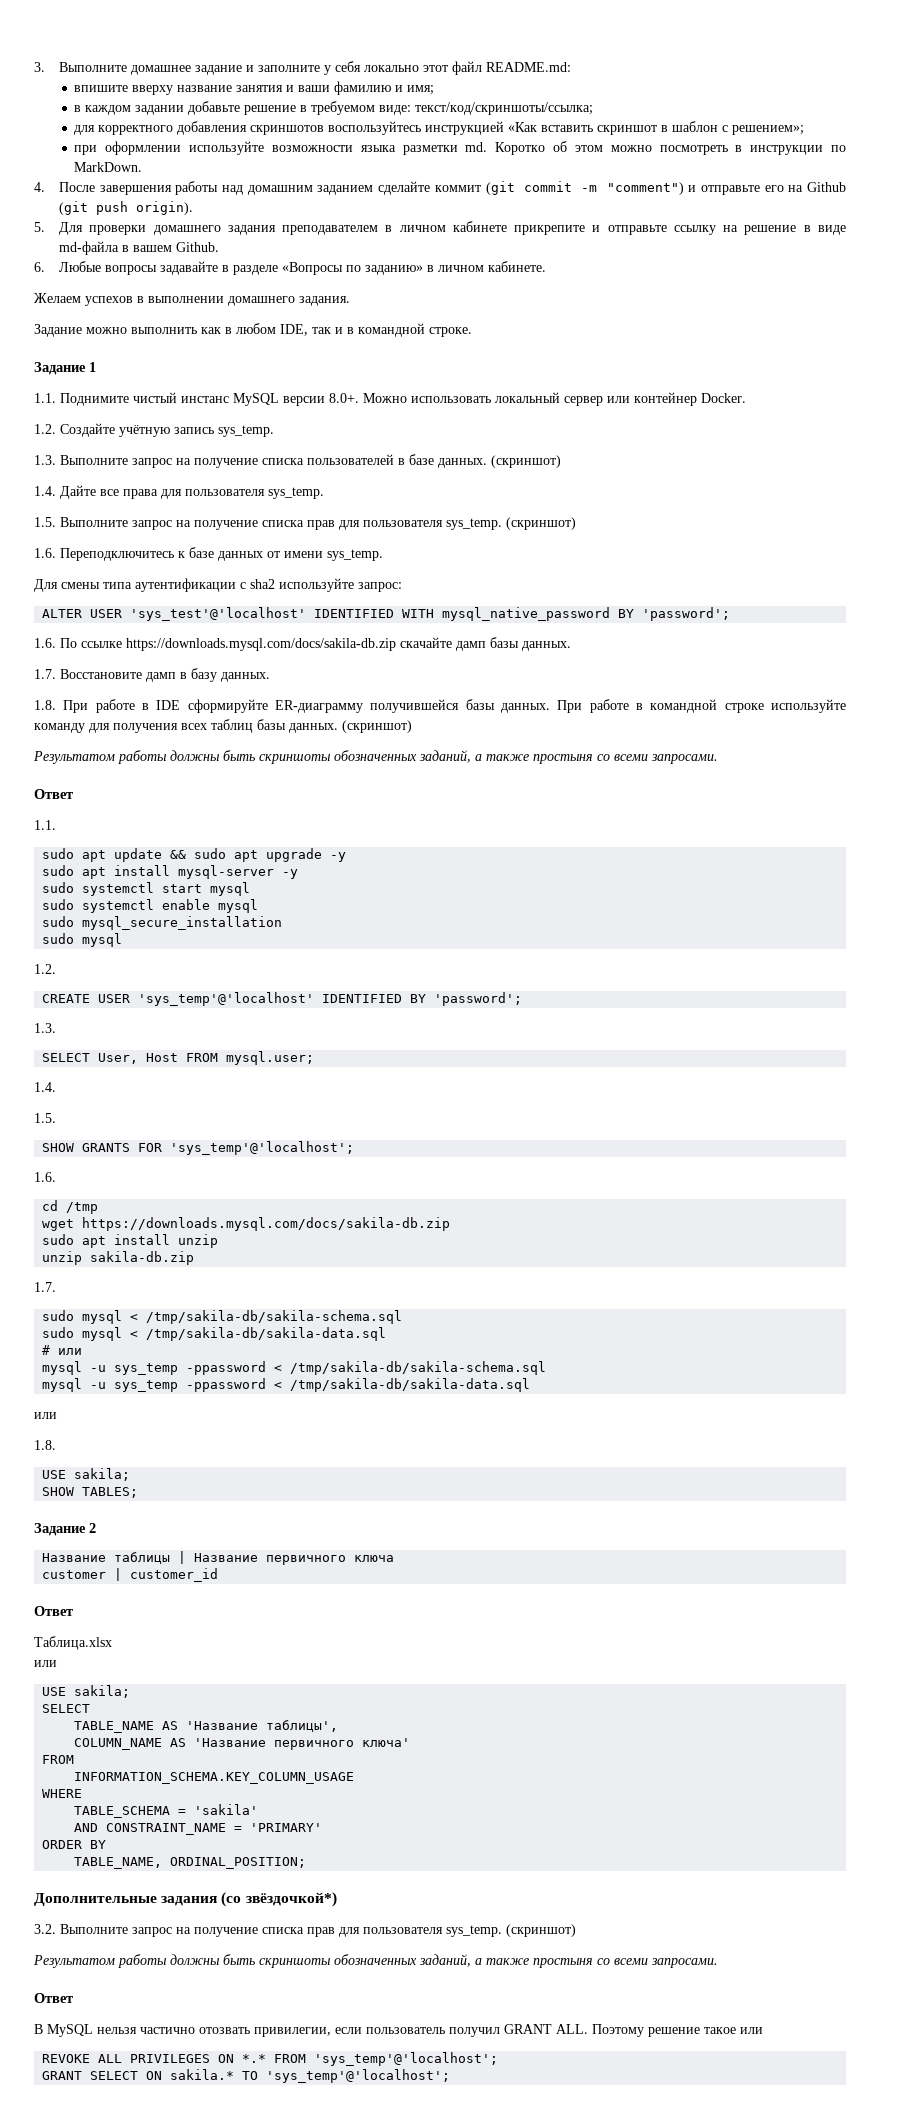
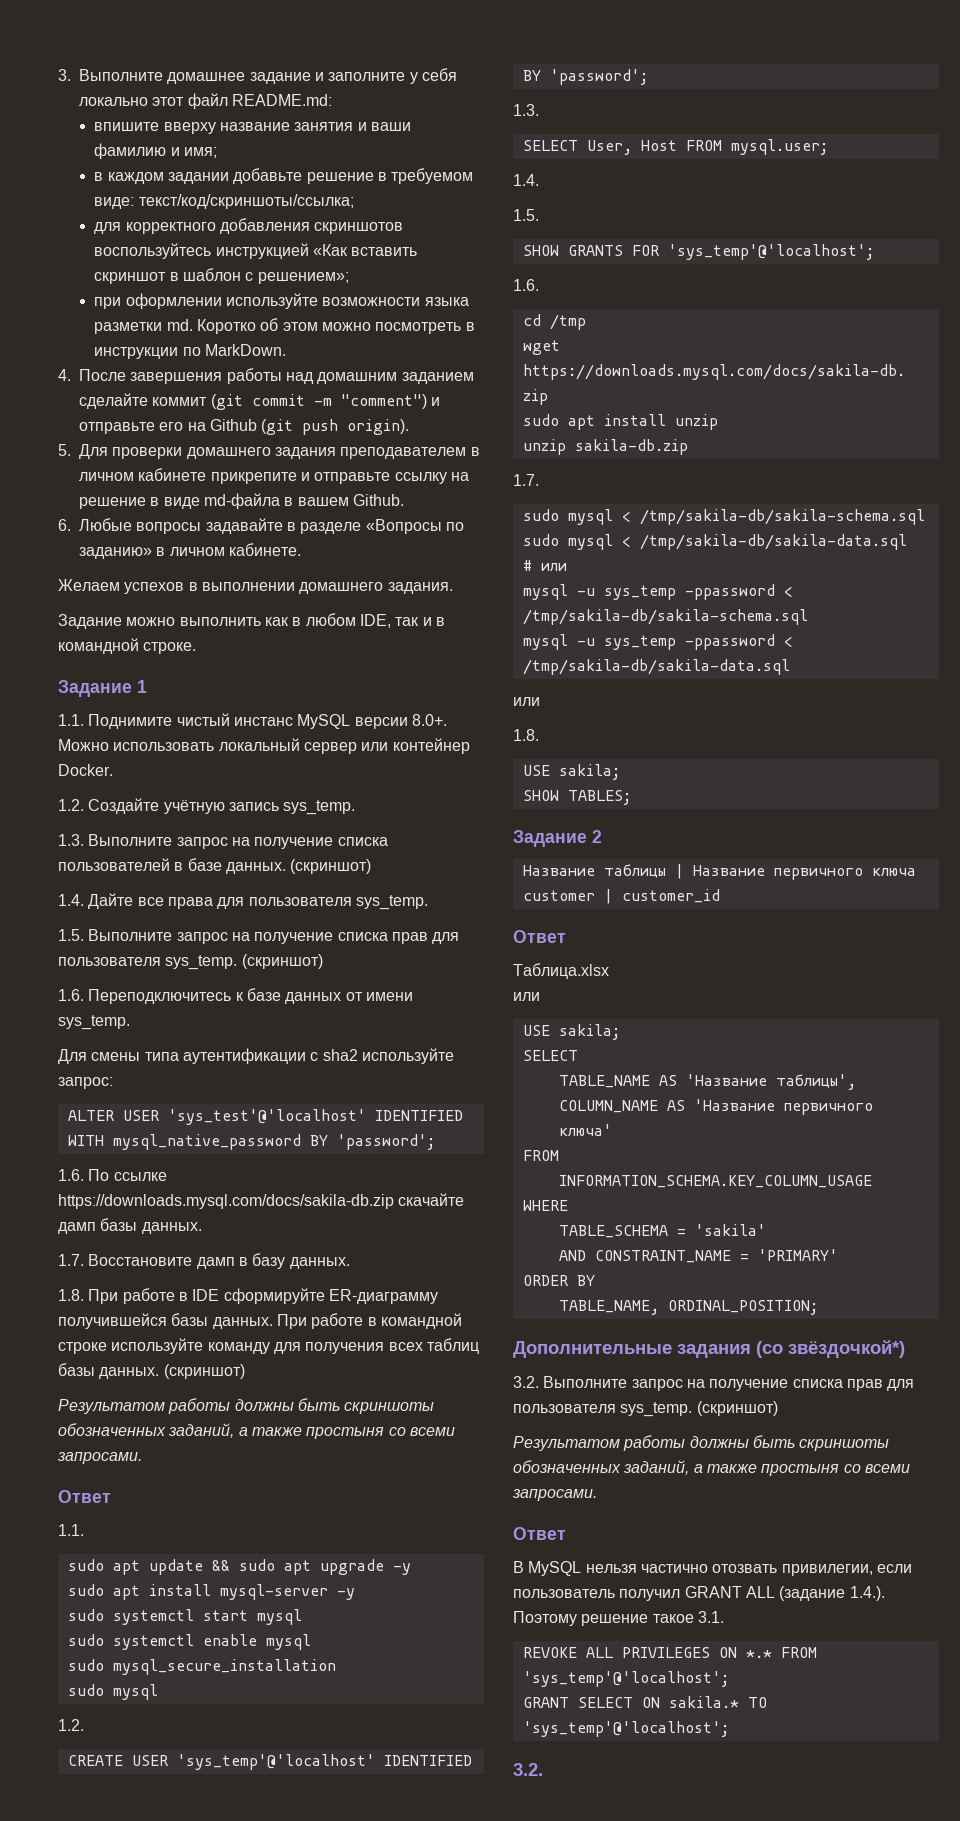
- В MySQL нельзя частично отозвать привилегии, если пользователь получил GRANT ALL. Поэтому решение такое или
+ В MySQL нельзя частично отозвать привилегии, если пользователь получил GRANT ALL (задание 1.4.). Поэтому решение такое 3.1.
  GRANT SELECT ON sakila.* TO 'sys_temp'@'localhost';
+ 3.2.

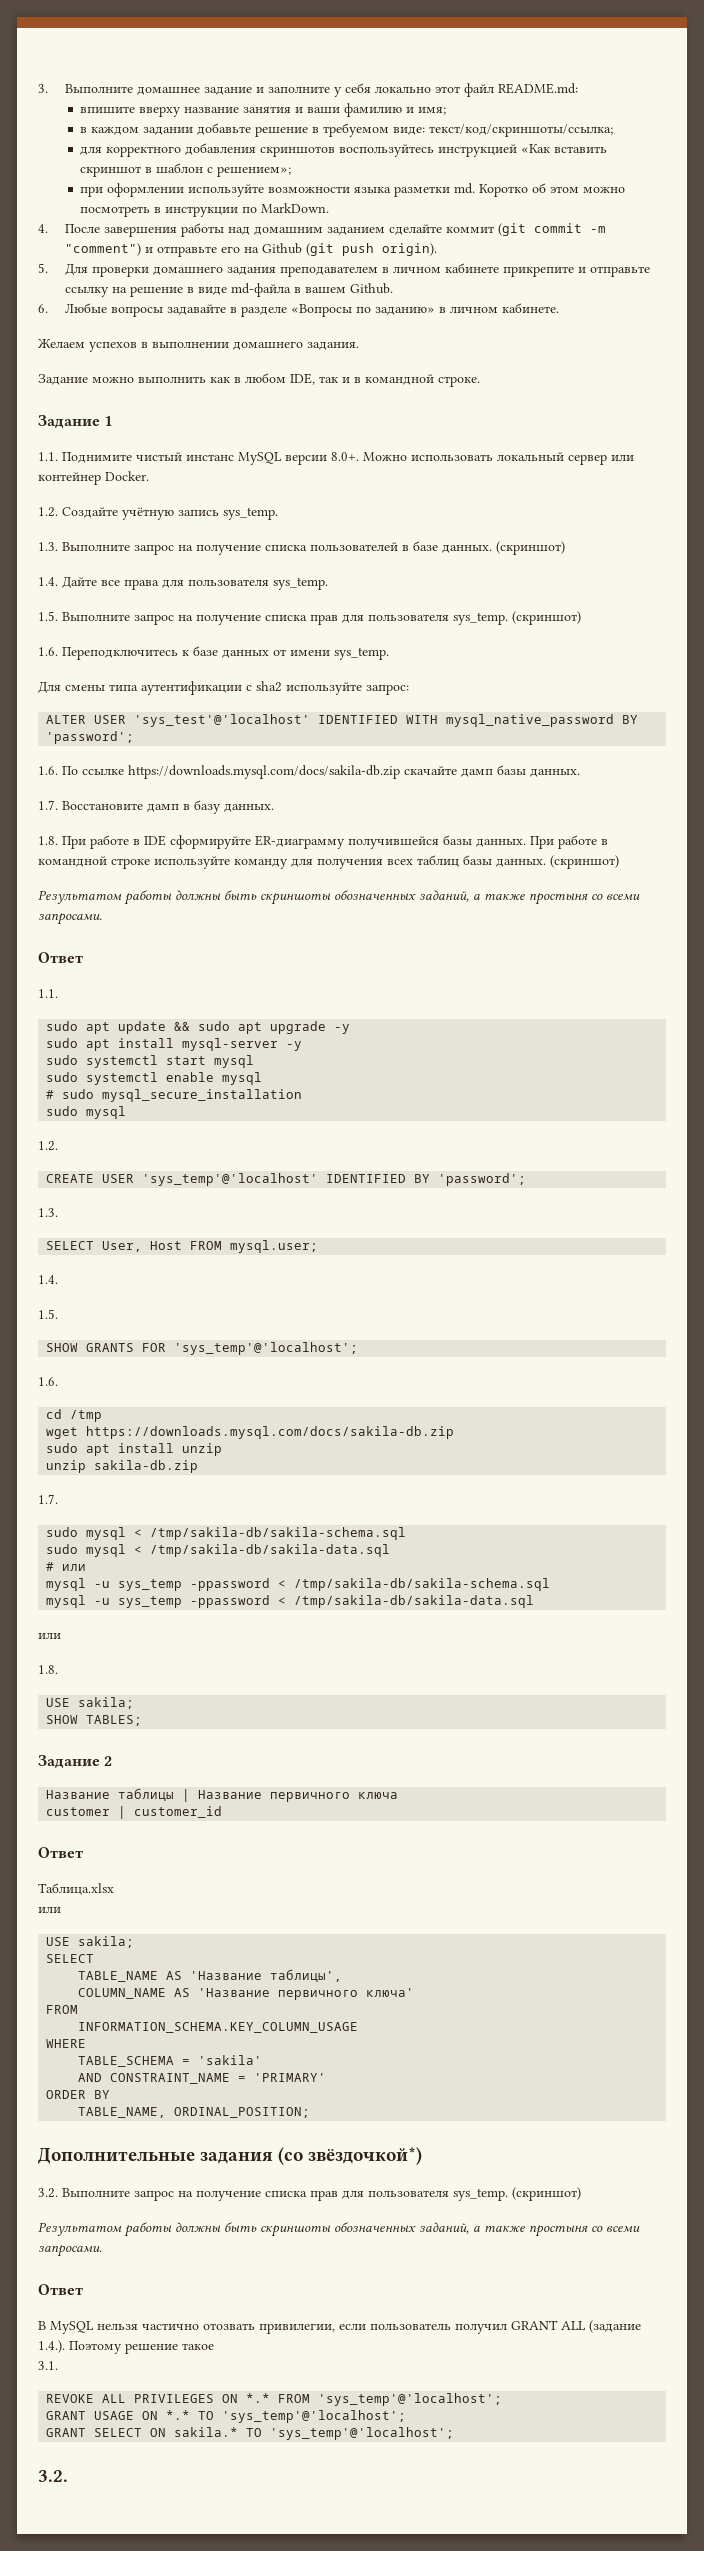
- sudo mysql_secure_installation
+ # sudo mysql_secure_installation
- В MySQL нельзя частично отозвать привилегии, если пользователь получил GRANT ALL (задание 1.4.). Поэтому решение такое 3.1.
+ В MySQL нельзя частично отозвать привилегии, если пользователь получил GRANT ALL (задание 1.4.). Поэтому решение такое
+ 3.1.
+ GRANT USAGE ON *.* TO 'sys_temp'@'localhost';

